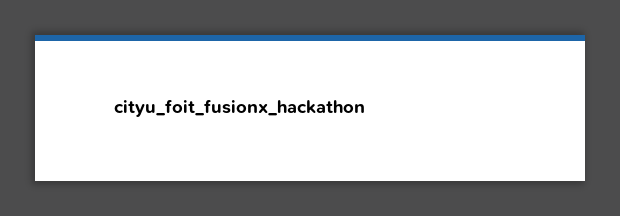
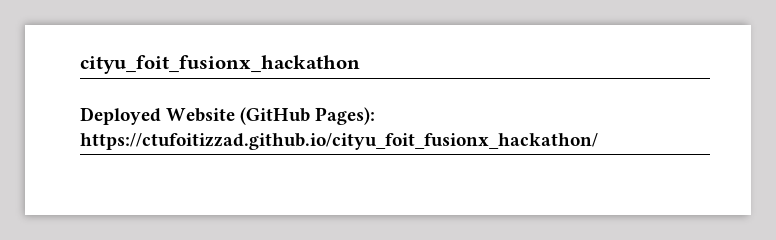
+ Deployed Website (GitHub Pages): https://ctufoitizzad.github.io/cityu_foit_fusionx_hackathon/

